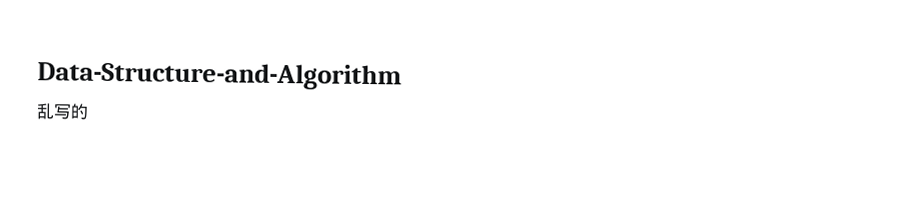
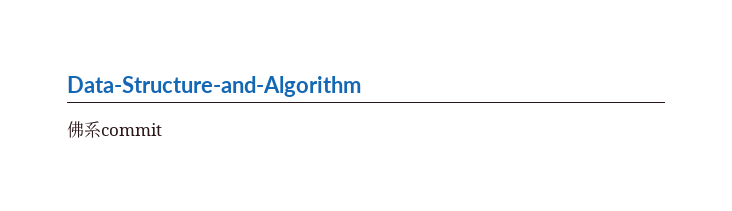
- 乱写的
+ 佛系commit

